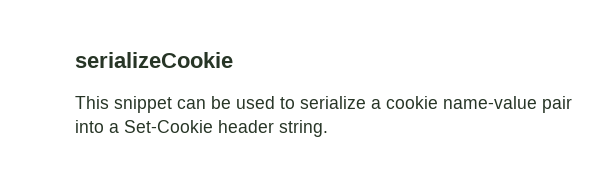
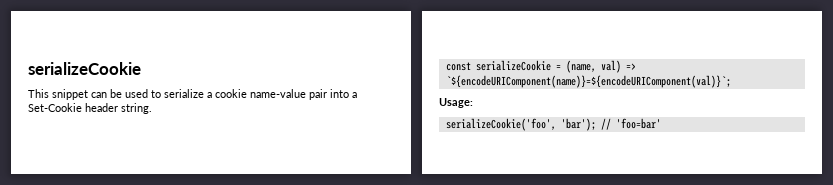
+ const serializeCookie = (name, val) => `${encodeURIComponent(name)}=${encodeURIComponent(val)}`;
+ Usage:
+ serializeCookie('foo', 'bar'); // 'foo=bar'

